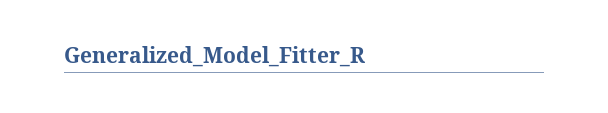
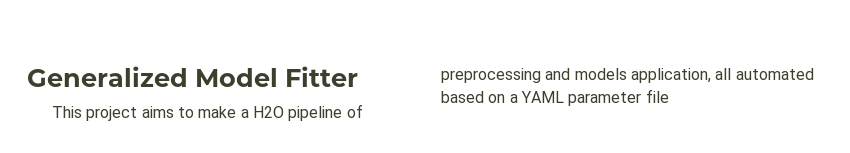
- Generalized_Model_Fitter_R
+ Generalized Model Fitter
+ This project aims to make a H2O pipeline of preprocessing and models application, all automated based on a YAML parameter file

